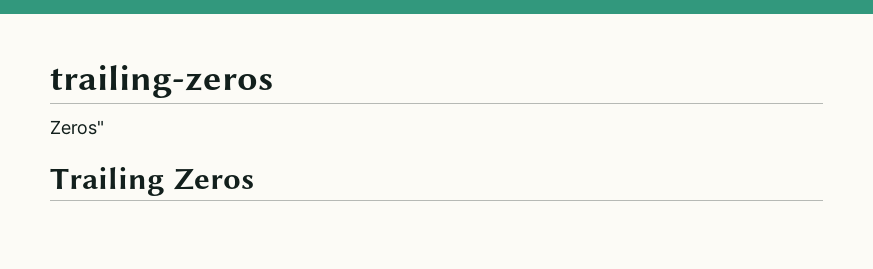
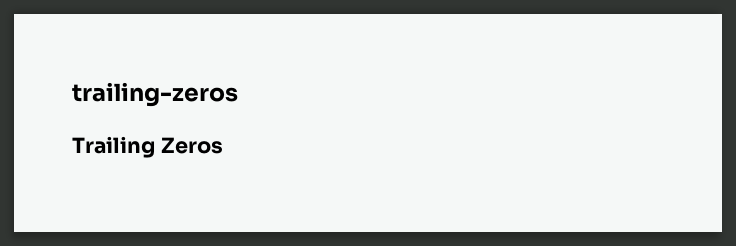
- Zeros"

